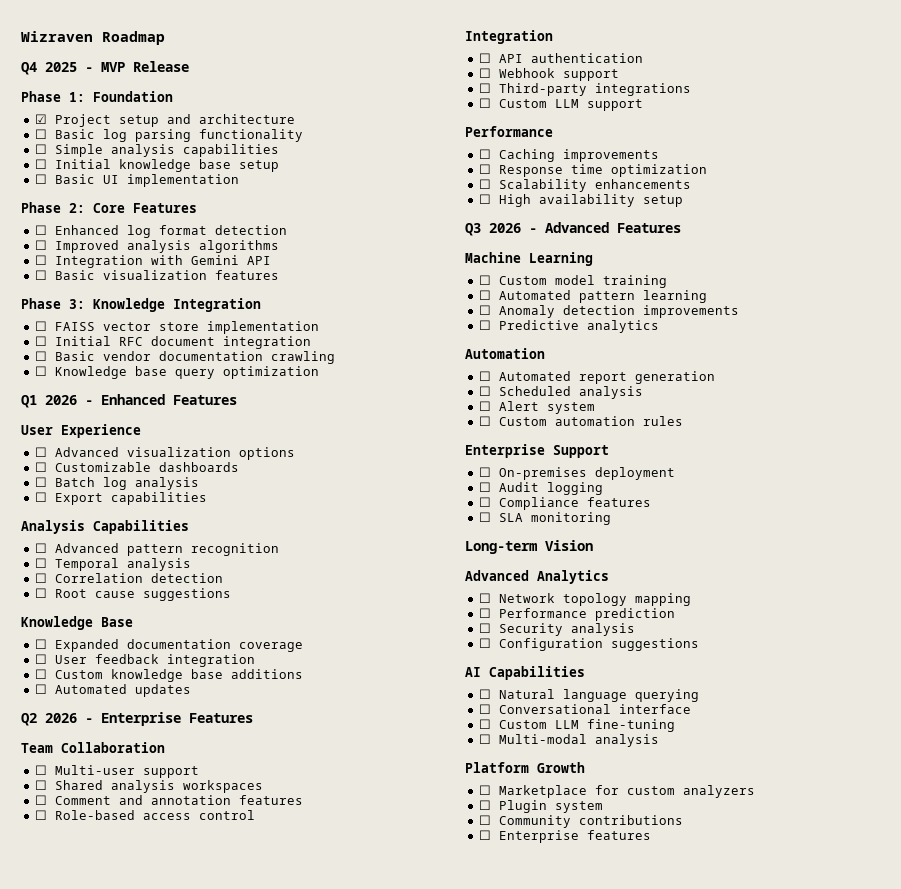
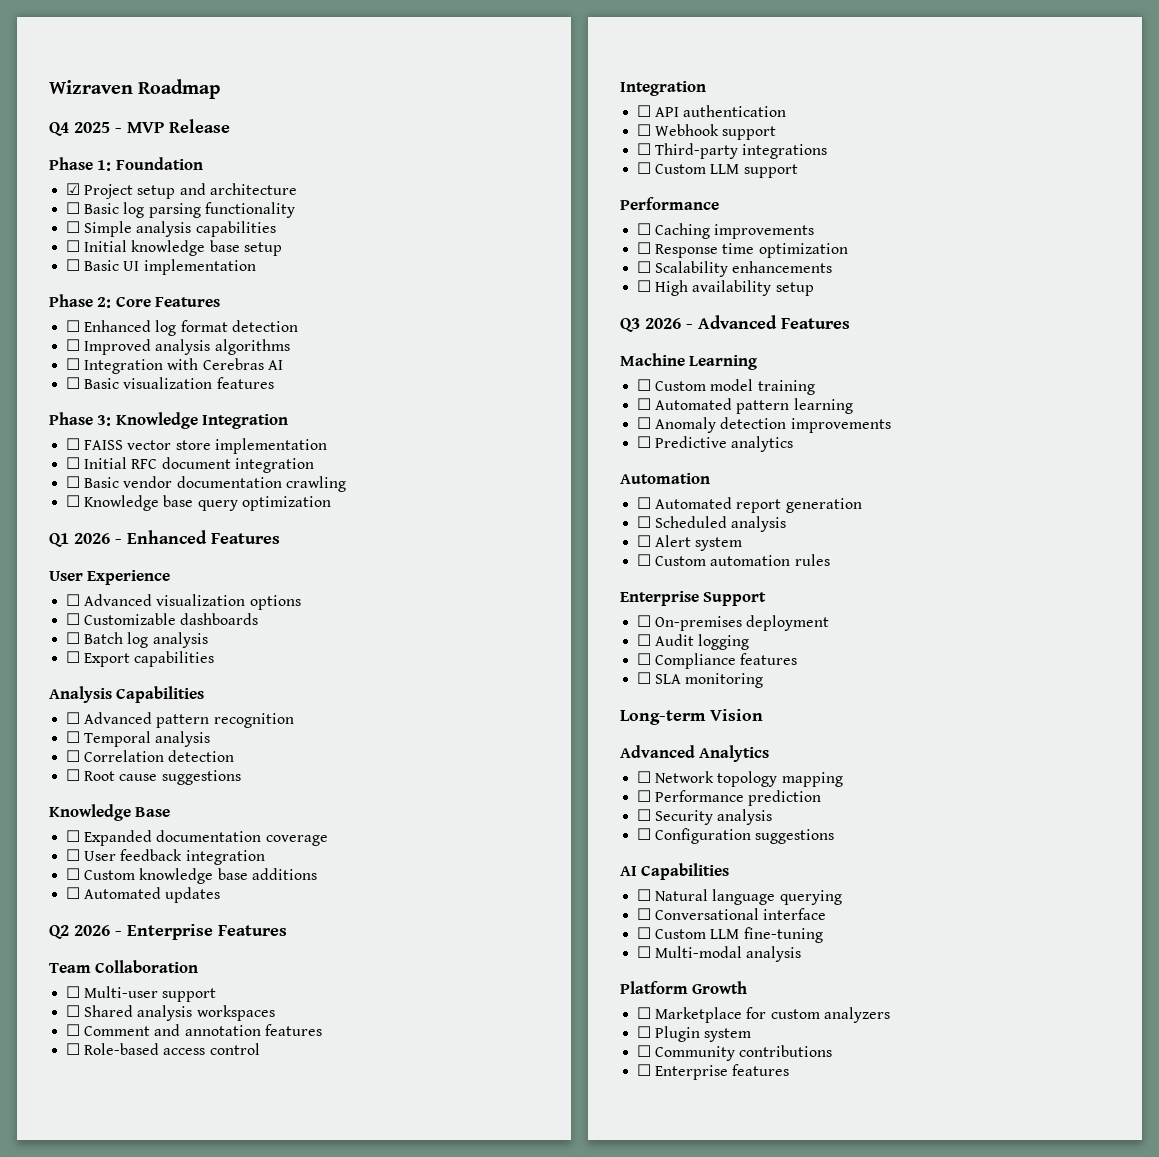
- ☐ Integration with Gemini API
+ ☐ Integration with Cerebras AI

